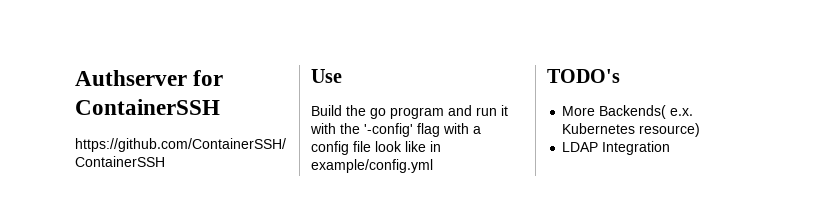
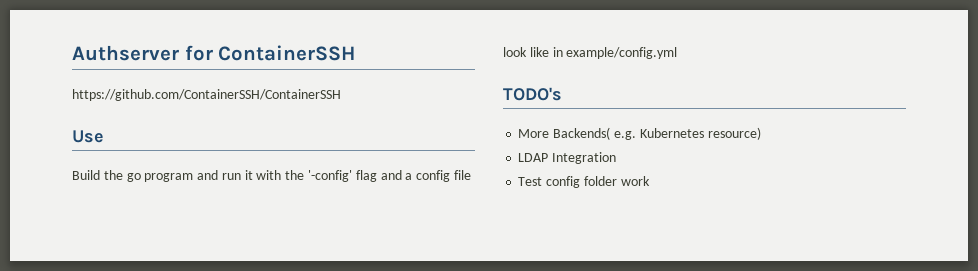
- Build the go program and run it with the '-config' flag with a config file look like in example/config.yml
+ Build the go program and run it with the '-config' flag and a config file look like in example/config.yml
- More Backends( e.x. Kubernetes resource)
+ More Backends( e.g. Kubernetes resource)
+ Test config folder work

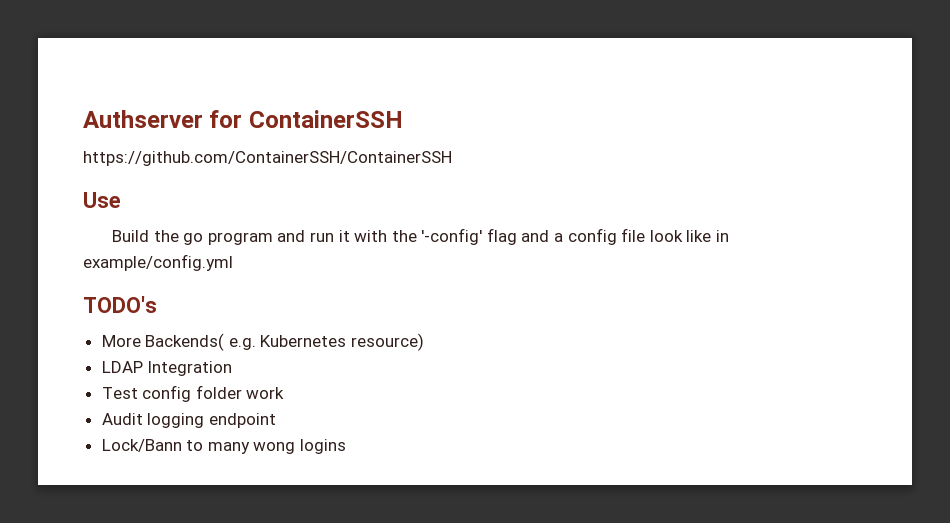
+ Audit logging endpoint
+ Lock/Bann to many wong logins

